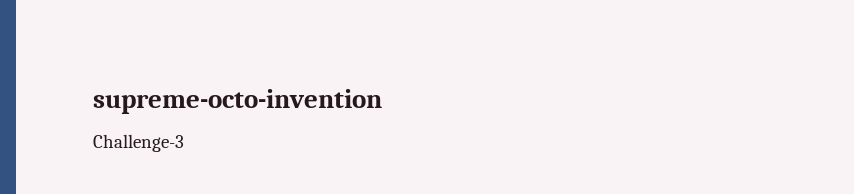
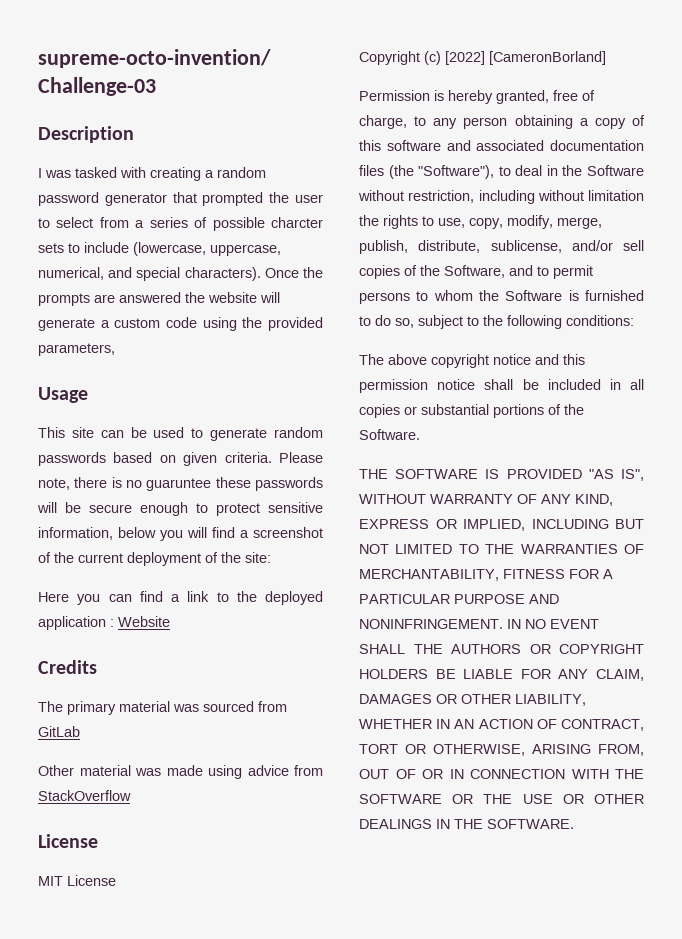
- supreme-octo-invention
- Challenge-3
+ supreme-octo-invention/ Challenge-03
+ Description
+ I was tasked with creating a random password generator that prompted the user to select from a series of possible charcter sets to include (lowercase, uppercase, numerical, and special characters). Once the prompts are answered the website will generate a custom code using the provided parameters,
+ Usage
+ This site can be used to generate random passwords based on given criteria. Please note, there is no guaruntee these passwords will be secure enough to protect sensitive information, below you will find a screenshot of the current deployment of the site:
+ Here you can find a link to the deployed application : Website
+ Credits
+ The primary material was sourced from GitLab
+ Other material was made using advice from StackOverflow
+ License
+ MIT License
+ Copyright (c) [2022] [CameronBorland]
+ Permission is hereby granted, free of charge, to any person obtaining a copy of this software and associated documentation files (the "Software"), to deal in the Software without restriction, including without limitation the rights to use, copy, modify, merge, publish, distribute, sublicense, and/or sell copies of the Software, and to permit persons to whom the Software is furnished to do so, subject to the following conditions:
+ The above copyright notice and this permission notice shall be included in all copies or substantial portions of the Software.
+ THE SOFTWARE IS PROVIDED "AS IS", WITHOUT WARRANTY OF ANY KIND, EXPRESS OR IMPLIED, INCLUDING BUT NOT LIMITED TO THE WARRANTIES OF MERCHANTABILITY, FITNESS FOR A PARTICULAR PURPOSE AND NONINFRINGEMENT. IN NO EVENT SHALL THE AUTHORS OR COPYRIGHT HOLDERS BE LIABLE FOR ANY CLAIM, DAMAGES OR OTHER LIABILITY, WHETHER IN AN ACTION OF CONTRACT, TORT OR OTHERWISE, ARISING FROM, OUT OF OR IN CONNECTION WITH THE SOFTWARE OR THE USE OR OTHER DEALINGS IN THE SOFTWARE.

